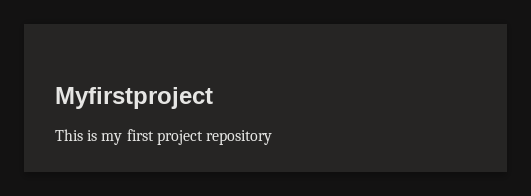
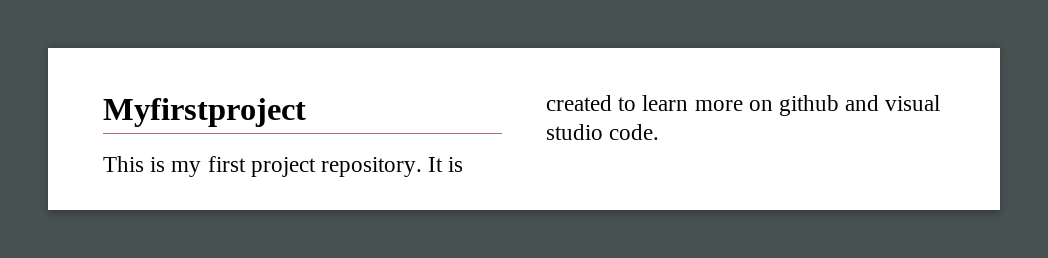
- This is my first project repository
+ This is my first project repository. It is created to learn more on github and visual studio code.

